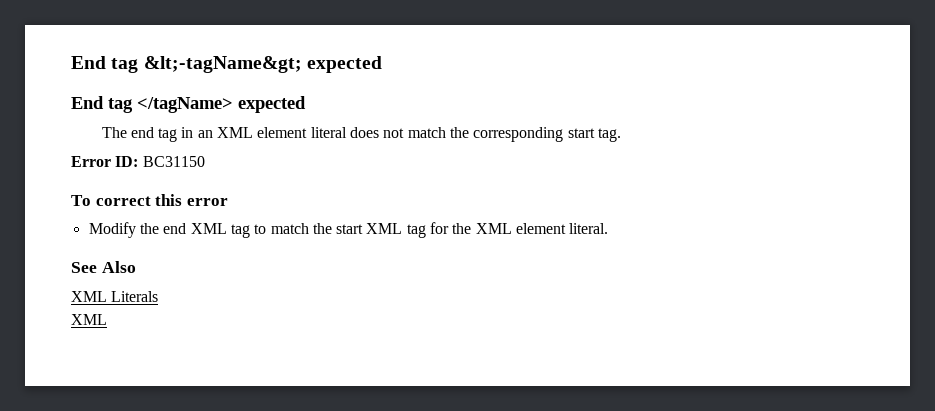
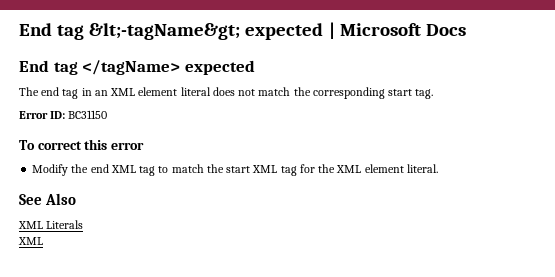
- End tag &lt;-tagName&gt; expected
+ End tag &lt;-tagName&gt; expected | Microsoft Docs

